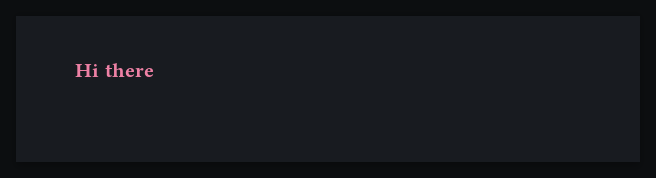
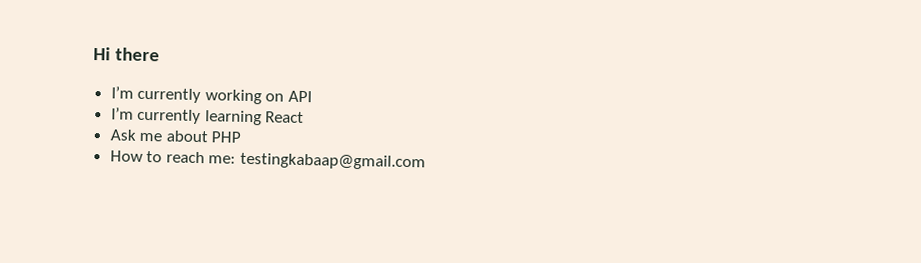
+ I’m currently working on API
+ I’m currently learning React
+ Ask me about PHP
+ How to reach me: testingkabaap@gmail.com

